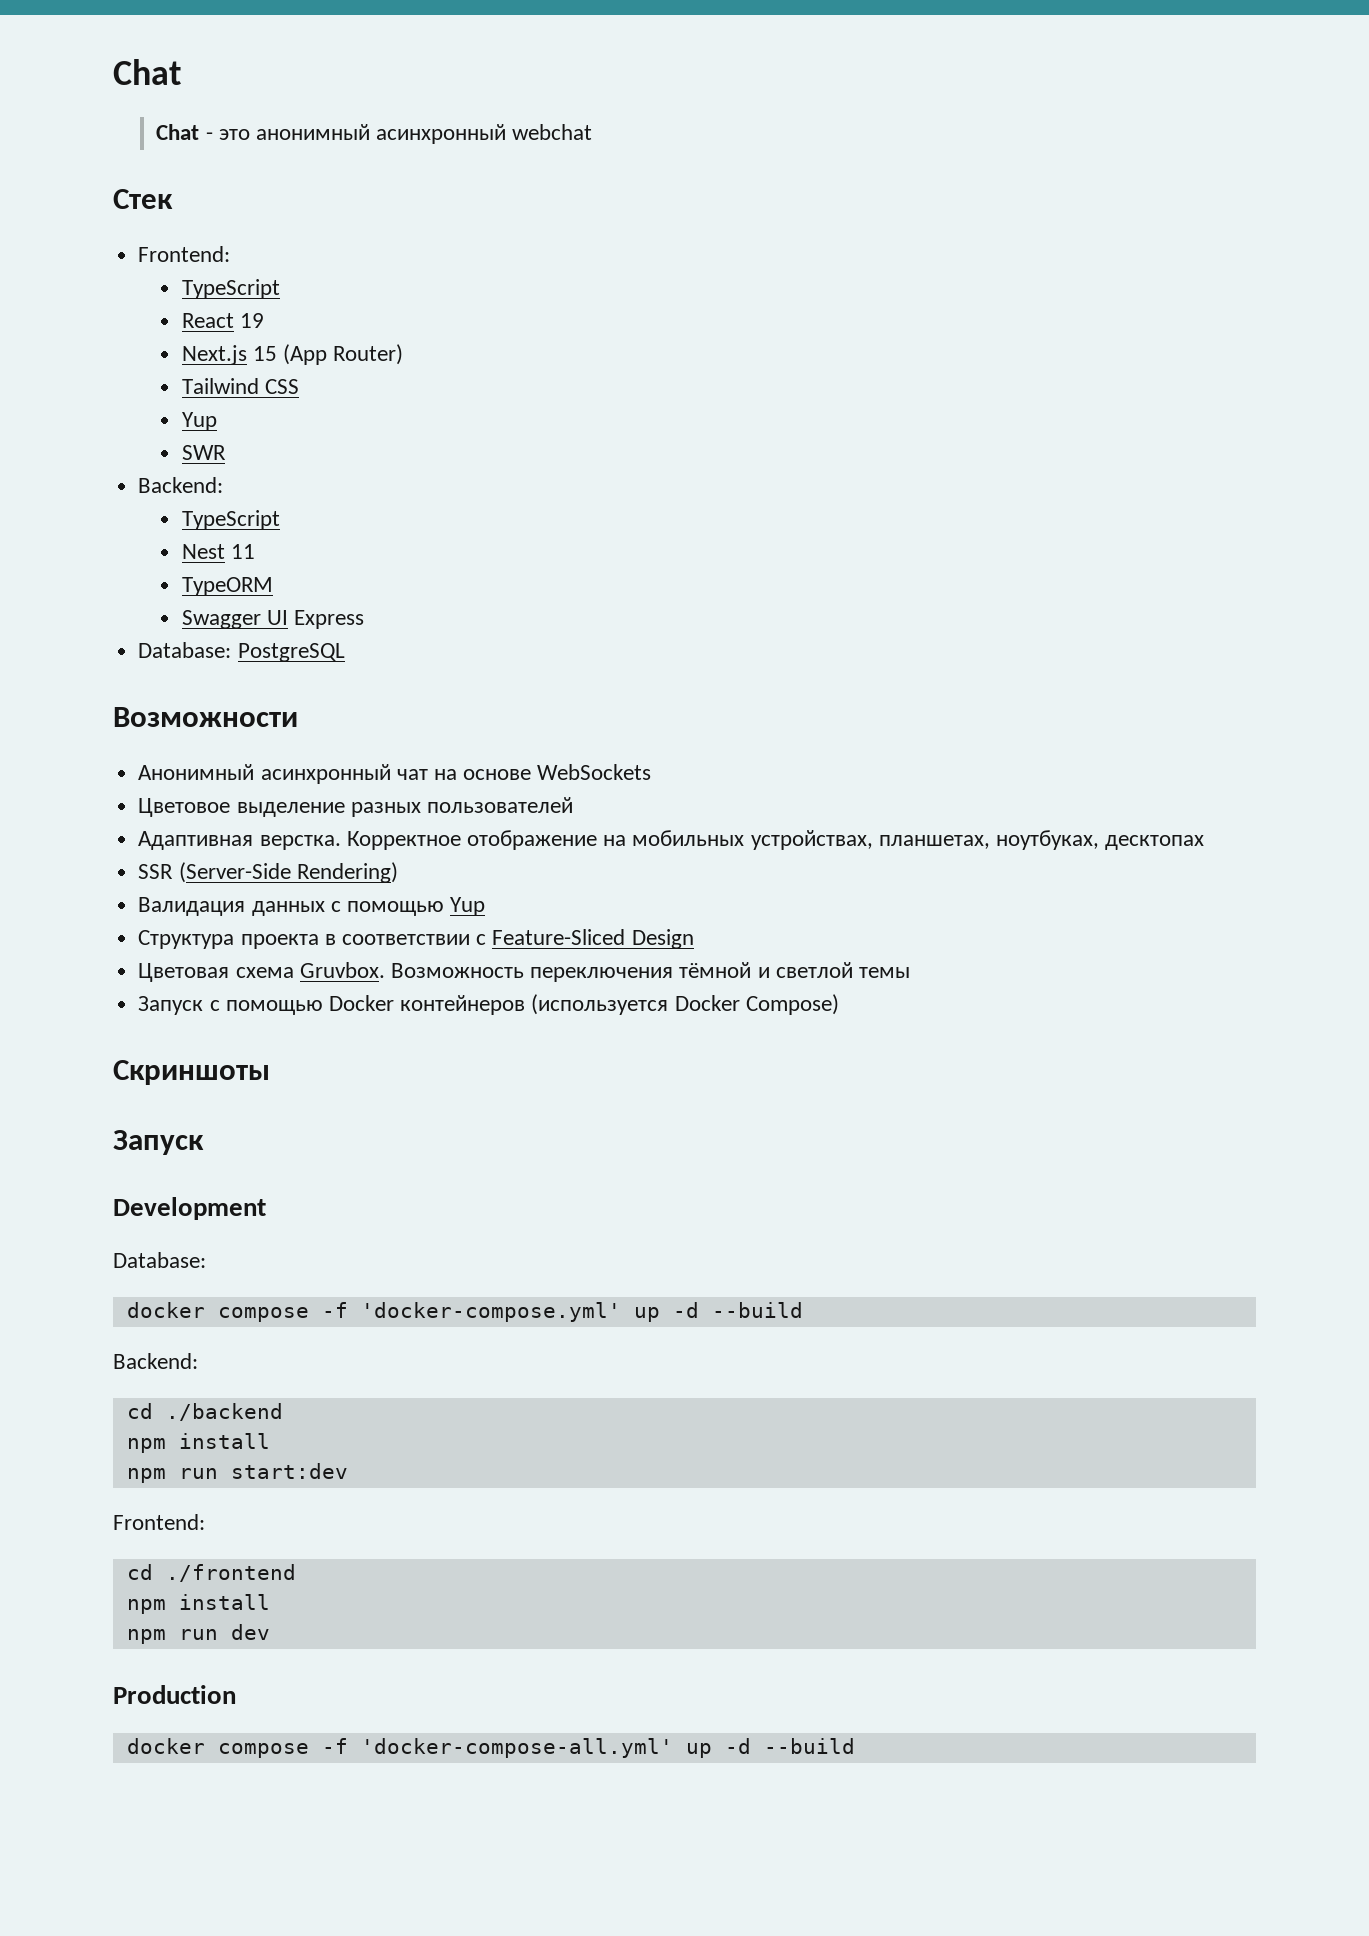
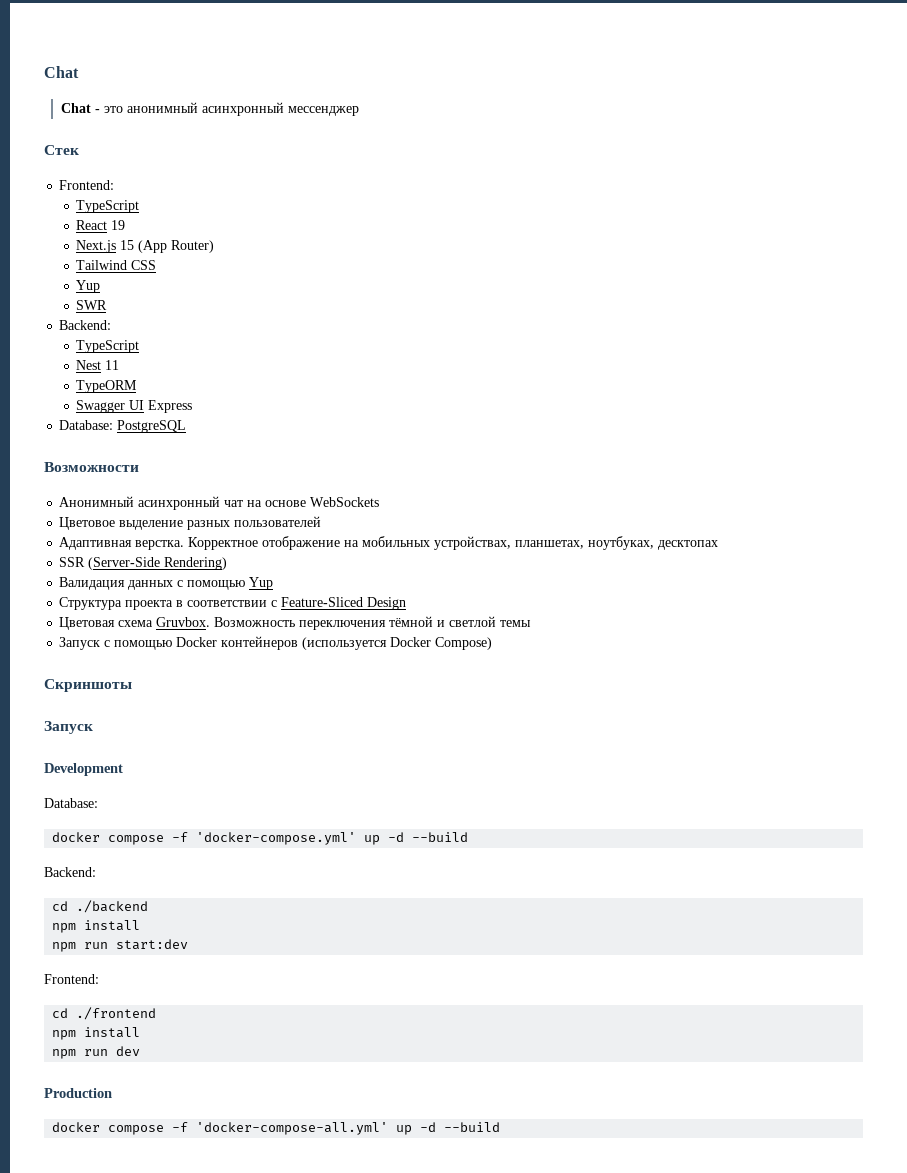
- Chat - это анонимный асинхронный webchat
+ Chat - это анонимный асинхронный мессенджер

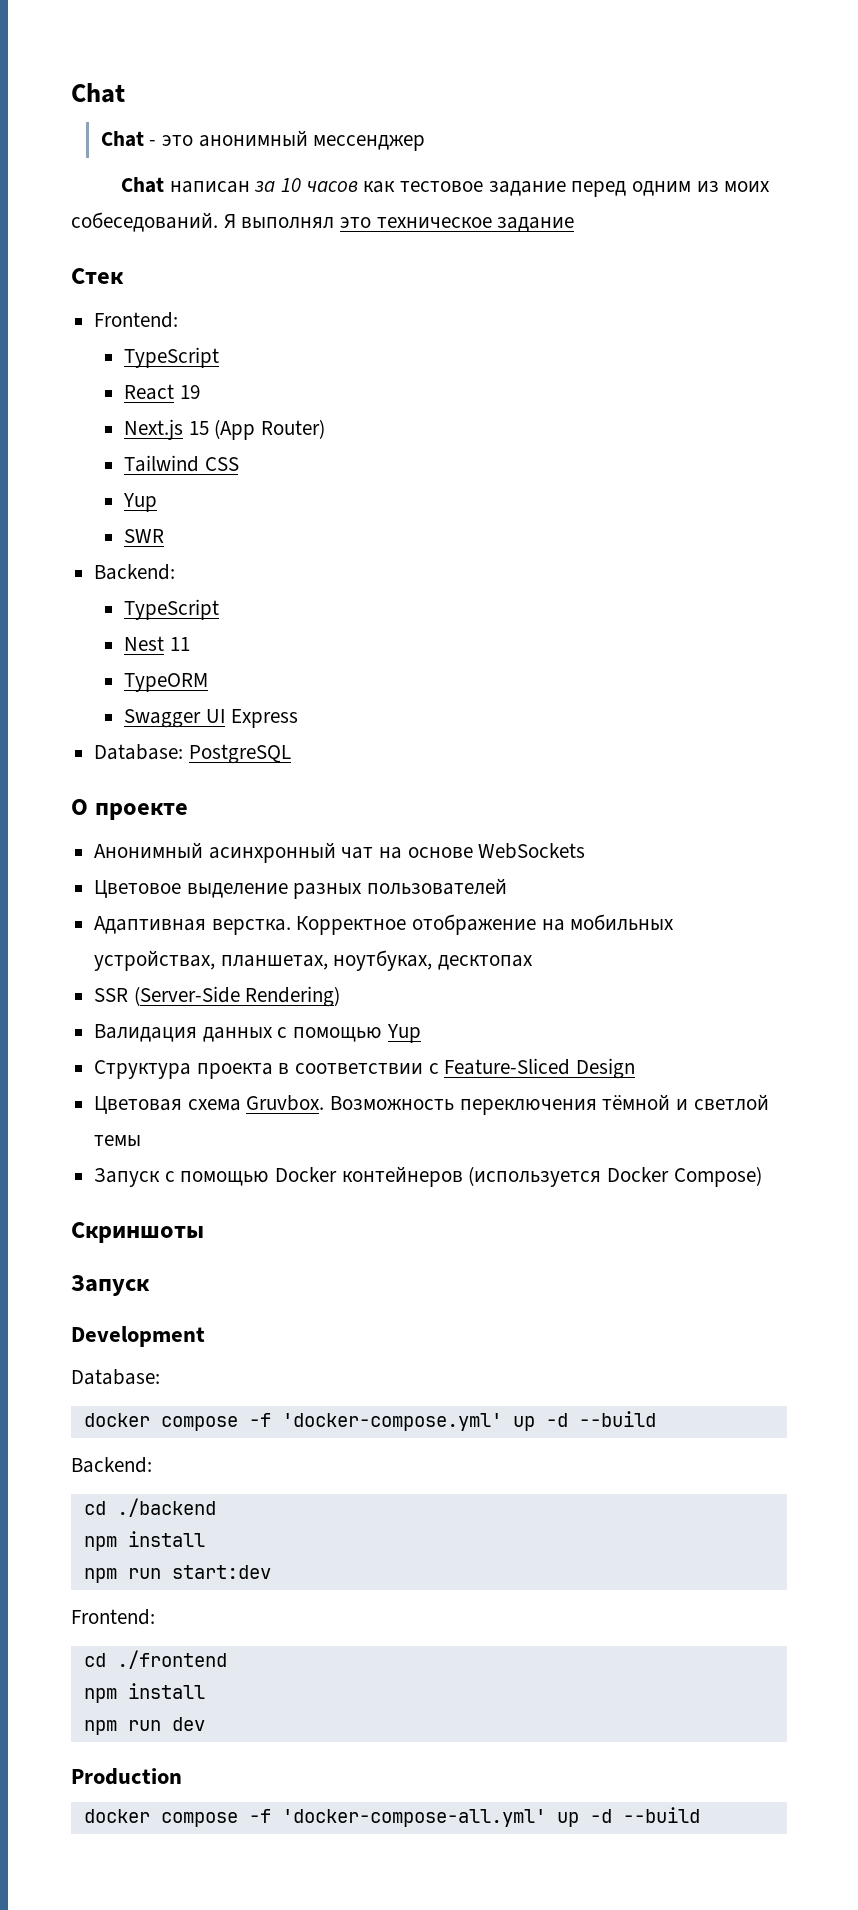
- Chat - это анонимный асинхронный мессенджер
+ Chat - это анонимный мессенджер
+ Chat написан за 10 часов как тестовое задание перед одним из моих собеседований. Я выполнял это техническое задание
- Возможности
+ О проекте

